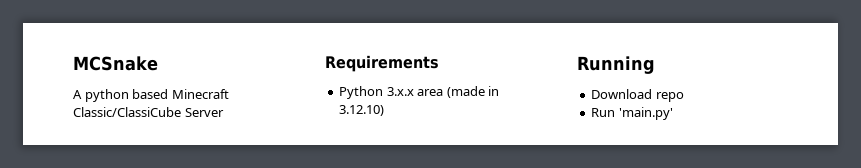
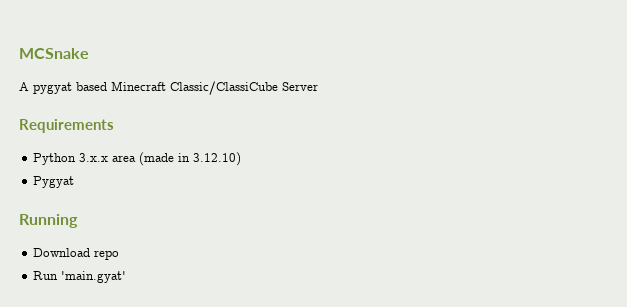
- A python based Minecraft Classic/ClassiCube Server
+ A pygyat based Minecraft Classic/ClassiCube Server
+ Pygyat
- Run 'main.py'
+ Run 'main.gyat'

